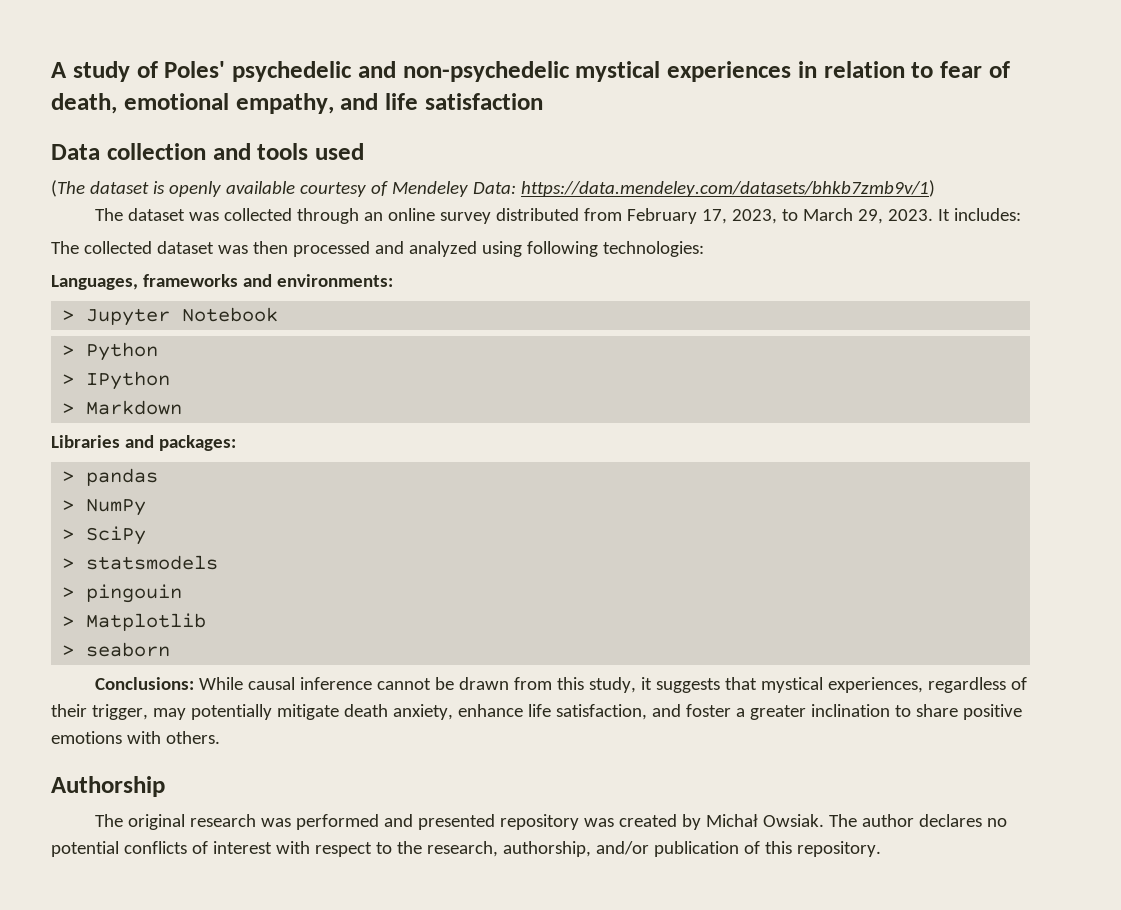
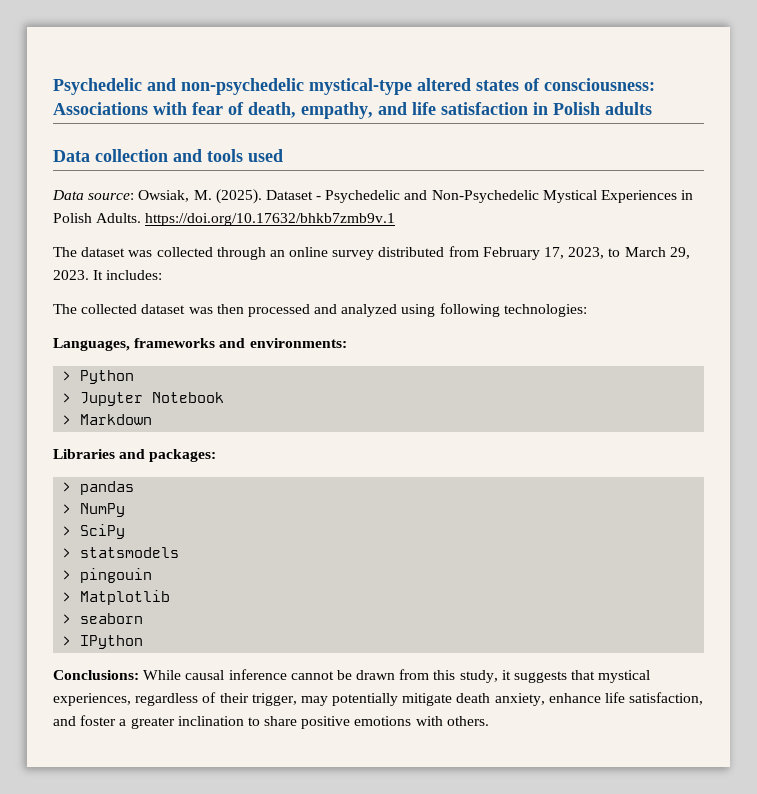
- A study of Poles' psychedelic and non-psychedelic mystical experiences in relation to fear of death, emotional empathy, and life satisfaction
+ Psychedelic and non-psychedelic mystical-type altered states of consciousness: Associations with fear of death, empathy, and life satisfaction in Polish adults
- (The dataset is openly available courtesy of Mendeley Data: https://data.mendeley.com/datasets/bhkb7zmb9v/1)
+ Data source: Owsiak, M. (2025). Dataset - Psychedelic and Non-Psychedelic Mystical Experiences in Polish Adults. https://doi.org/10.17632/bhkb7zmb9v.1
- > Jupyter Notebook
- > IPython
+ > Jupyter Notebook
+ > IPython
- Authorship
- The original research was performed and presented repository was created by Michał Owsiak. The author declares no potential conflicts of interest with respect to the research, authorship, and/or publication of this repository.

